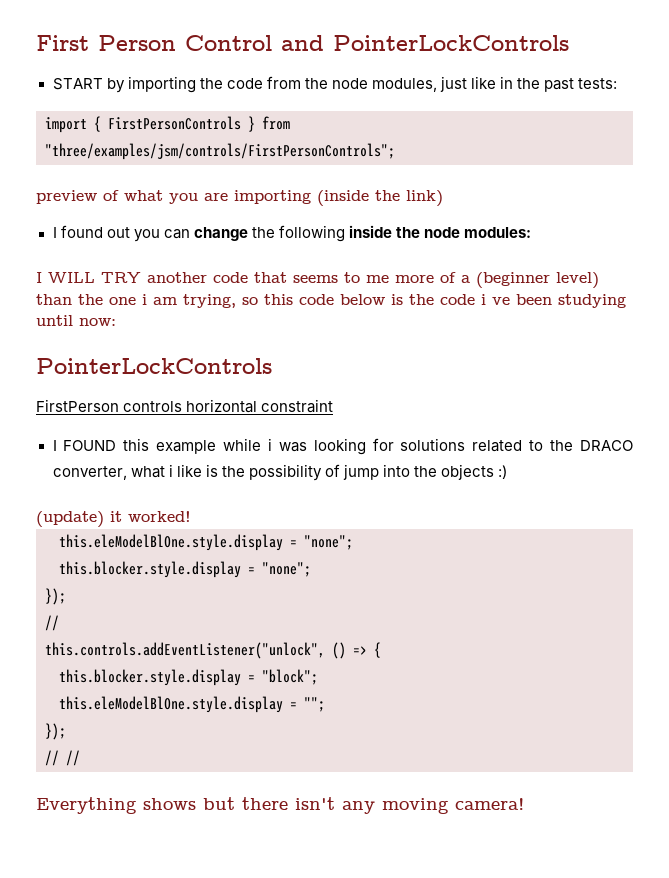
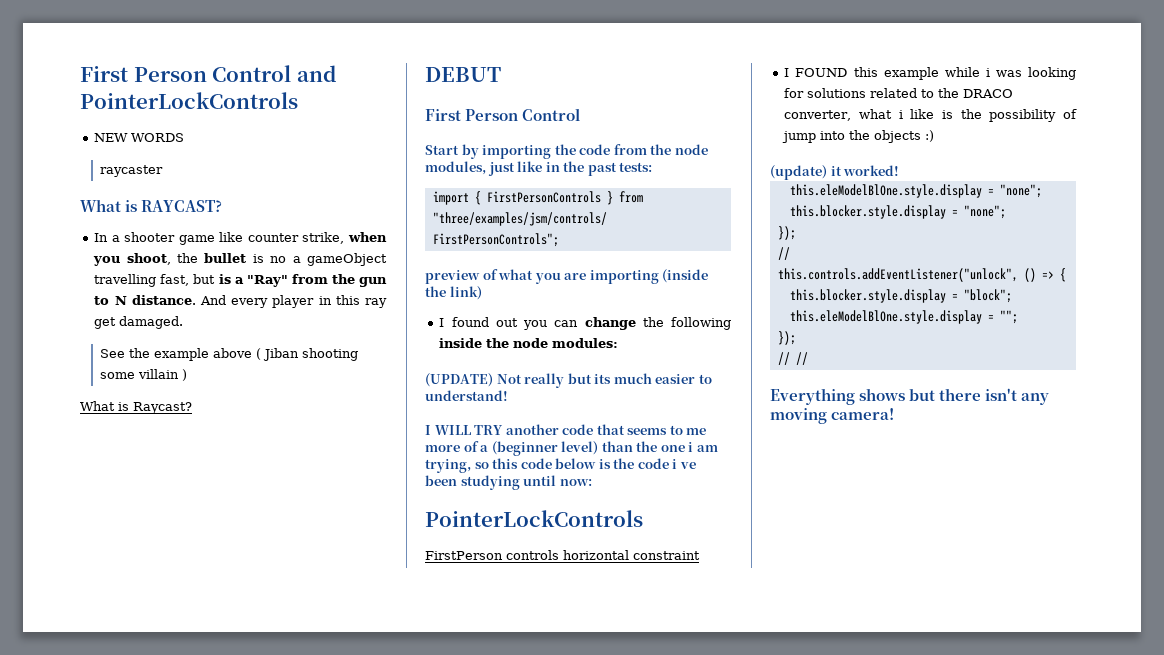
- START by importing the code from the node modules, just like in the past tests:
+ NEW WORDS
+ raycaster
+ What is RAYCAST?
+ In a shooter game like counter strike, when you shoot, the bullet is no a gameObject travelling fast, but is a "Ray" from the gun to N distance. And every player in this ray get damaged.
+ See the example above ( Jiban shooting some villain )
+ What is Raycast?
+ DEBUT
+ First Person Control
+ Start by importing the code from the node modules, just like in the past tests:
+ (UPDATE) Not really but its much easier to understand!

